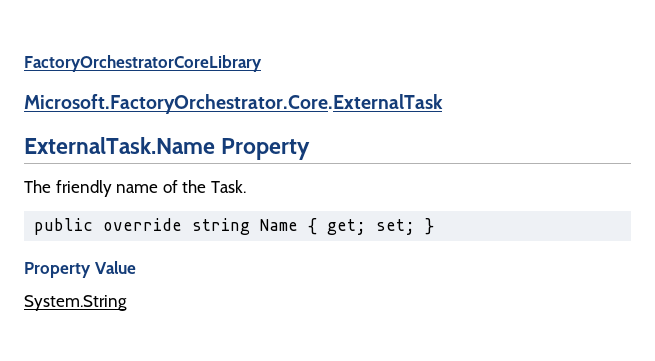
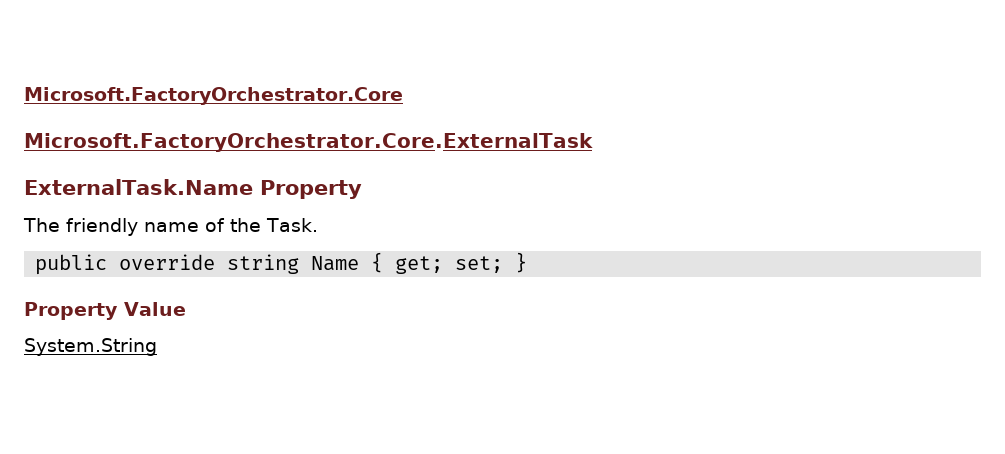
- FactoryOrchestratorCoreLibrary
+ Microsoft.FactoryOrchestrator.Core

